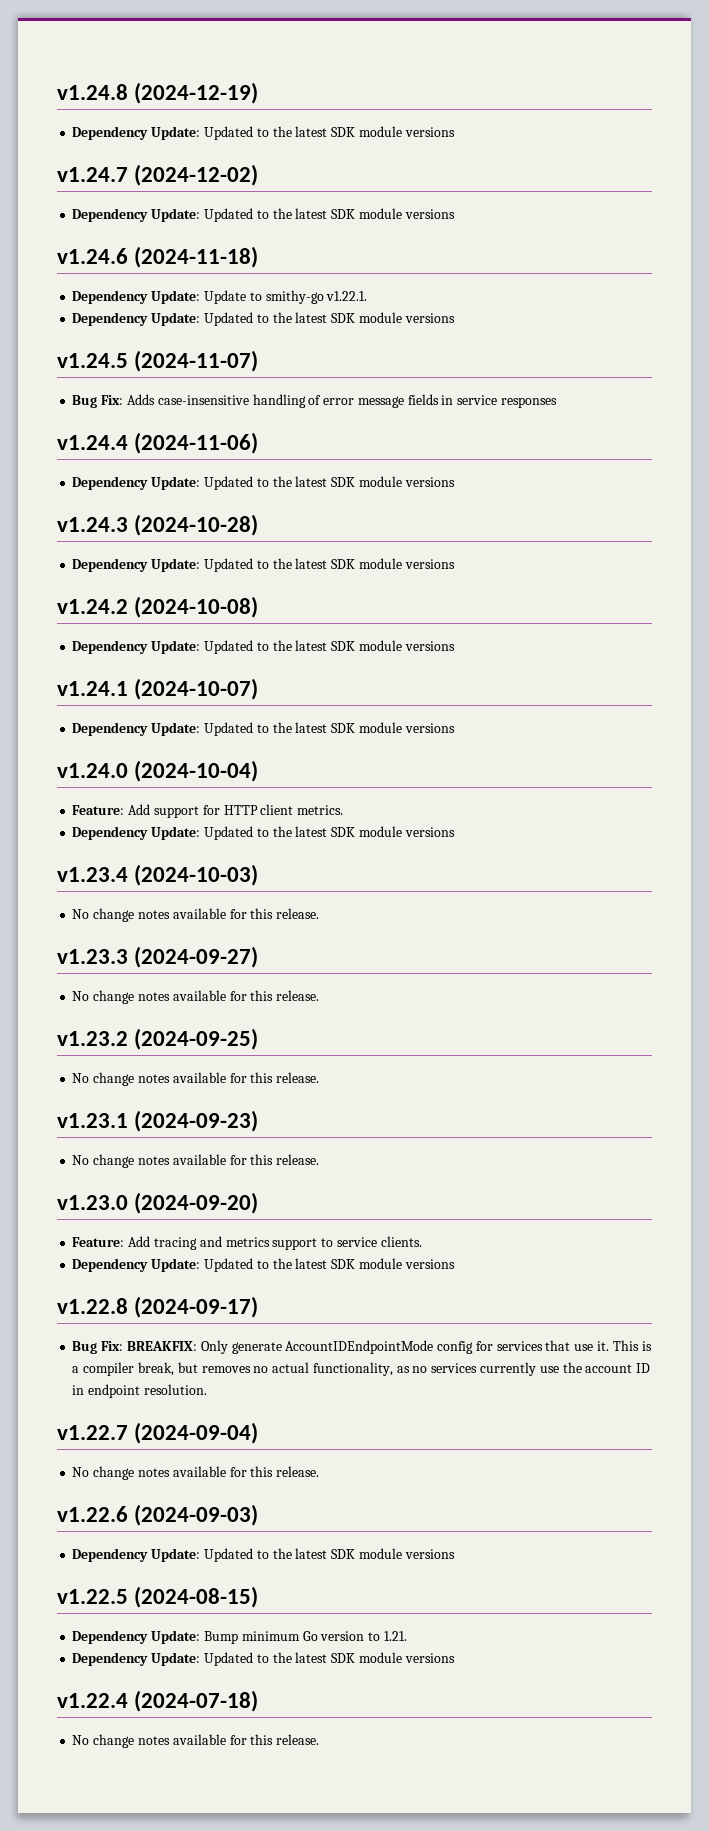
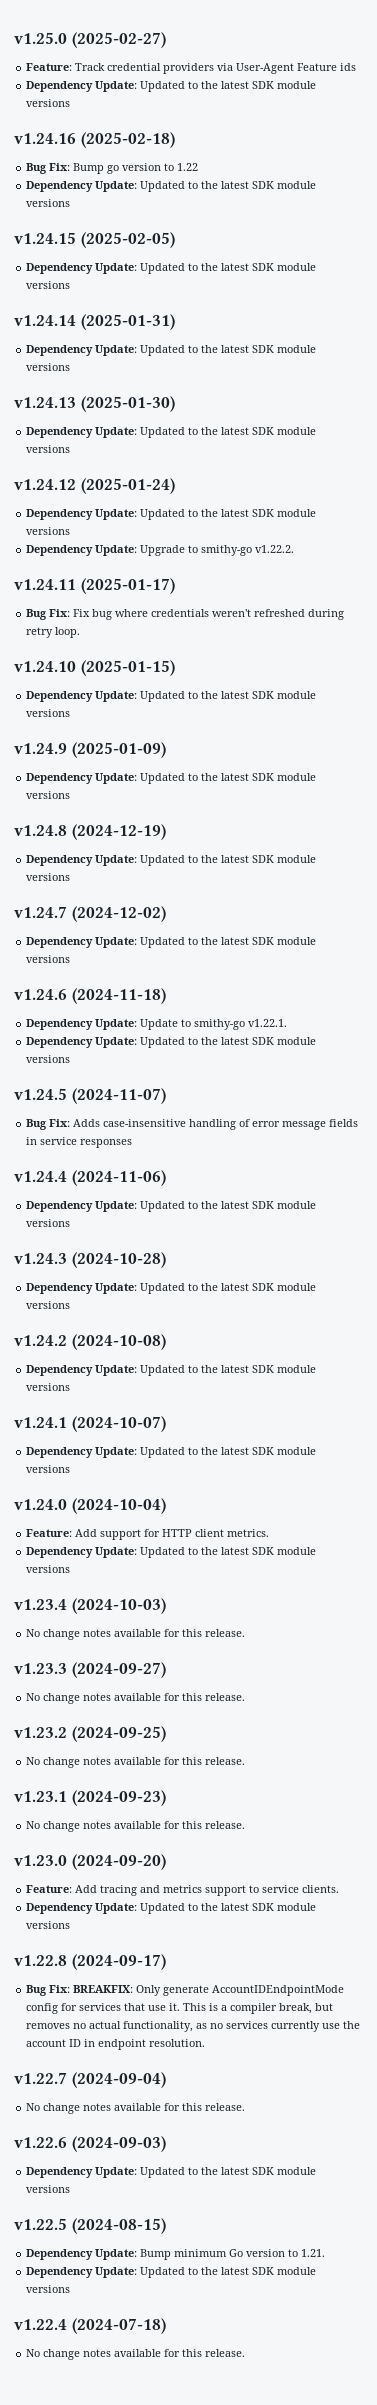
+ v1.25.0 (2025-02-27)
+ Feature: Track credential providers via User-Agent Feature ids
+ Dependency Update: Updated to the latest SDK module versions
+ v1.24.16 (2025-02-18)
+ Bug Fix: Bump go version to 1.22
+ Dependency Update: Updated to the latest SDK module versions
+ v1.24.15 (2025-02-05)
+ Dependency Update: Updated to the latest SDK module versions
+ v1.24.14 (2025-01-31)
+ Dependency Update: Updated to the latest SDK module versions
+ v1.24.13 (2025-01-30)
+ Dependency Update: Updated to the latest SDK module versions
+ v1.24.12 (2025-01-24)
+ Dependency Update: Updated to the latest SDK module versions
+ Dependency Update: Upgrade to smithy-go v1.22.2.
+ v1.24.11 (2025-01-17)
+ Bug Fix: Fix bug where credentials weren't refreshed during retry loop.
+ v1.24.10 (2025-01-15)
+ Dependency Update: Updated to the latest SDK module versions
+ v1.24.9 (2025-01-09)
+ Dependency Update: Updated to the latest SDK module versions

